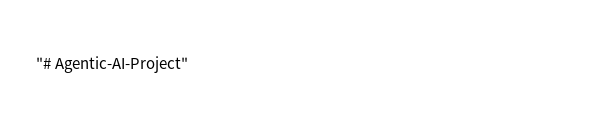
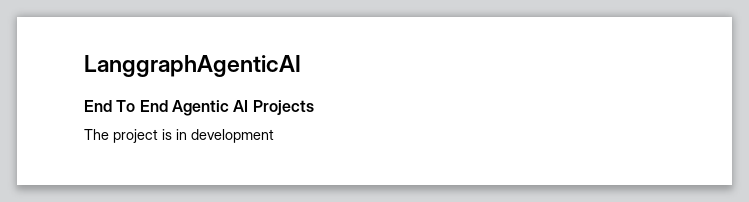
- "# Agentic-AI-Project"
+ LanggraphAgenticAI
+ End To End Agentic AI Projects
+ The project is in development

